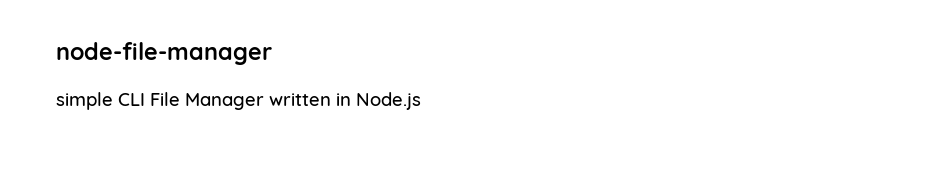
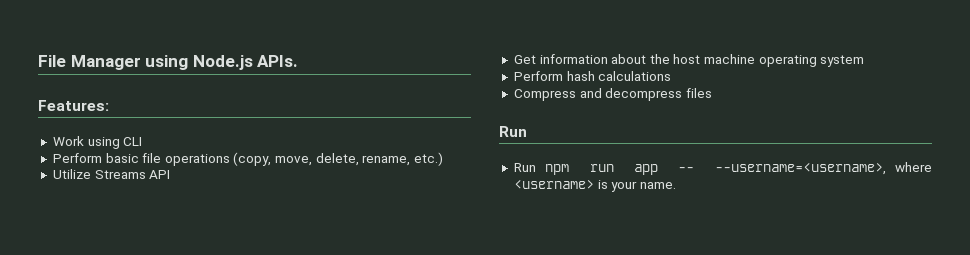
- node-file-manager
- simple CLI File Manager written in Node.js
+ File Manager using Node.js APIs.
+ Features:
+ Work using CLI
+ Perform basic file operations (copy, move, delete, rename, etc.)
+ Utilize Streams API
+ Get information about the host machine operating system
+ Perform hash calculations
+ Compress and decompress files
+ Run
+ Run npm run app -- --username=<username>, where <username> is your name.

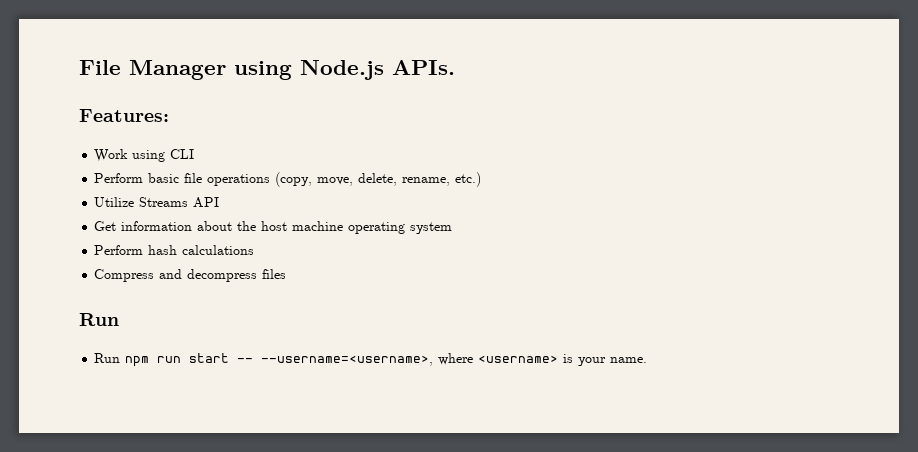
- Run npm run app -- --username=<username>, where <username> is your name.
+ Run npm run start -- --username=<username>, where <username> is your name.

